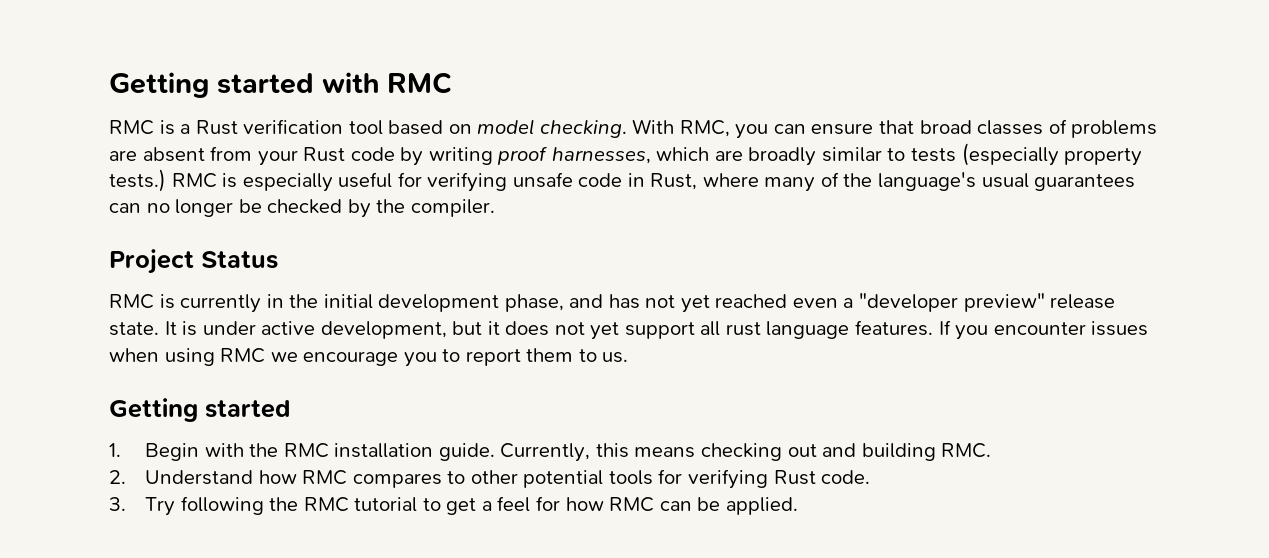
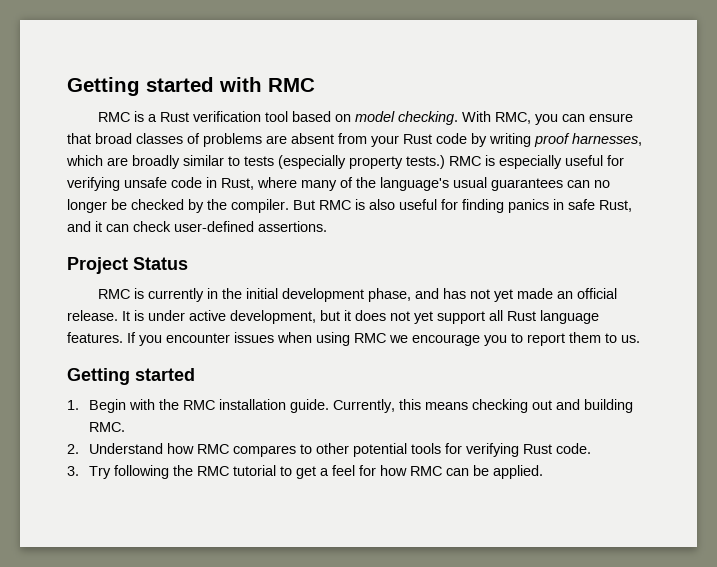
+ But RMC is also useful for finding panics in safe Rust, and it can check user-defined assertions.
- RMC is currently in the initial development phase, and has not yet reached even a "developer preview" release state.
+ RMC is currently in the initial development phase, and has not yet made an official release.
- It is under active development, but it does not yet support all rust language features.
+ It is under active development, but it does not yet support all Rust language features.

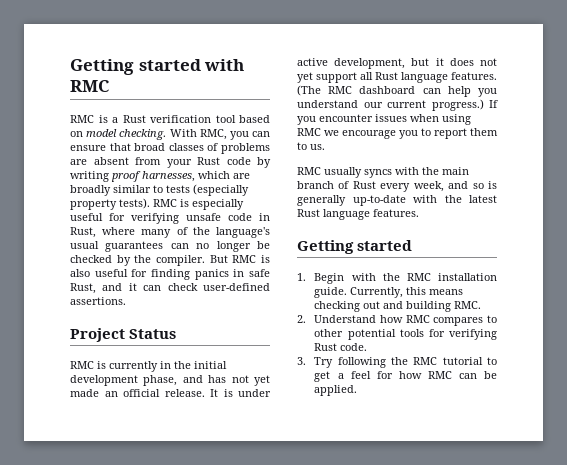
- With RMC, you can ensure that broad classes of problems are absent from your Rust code by writing proof harnesses, which are broadly similar to tests (especially property tests.)
+ With RMC, you can ensure that broad classes of problems are absent from your Rust code by writing proof harnesses, which are broadly similar to tests (especially property tests).
+ (The RMC dashboard can help you understand our current progress.)
+ RMC usually syncs with the main branch of Rust every week, and so is generally up-to-date with the latest Rust language features.

